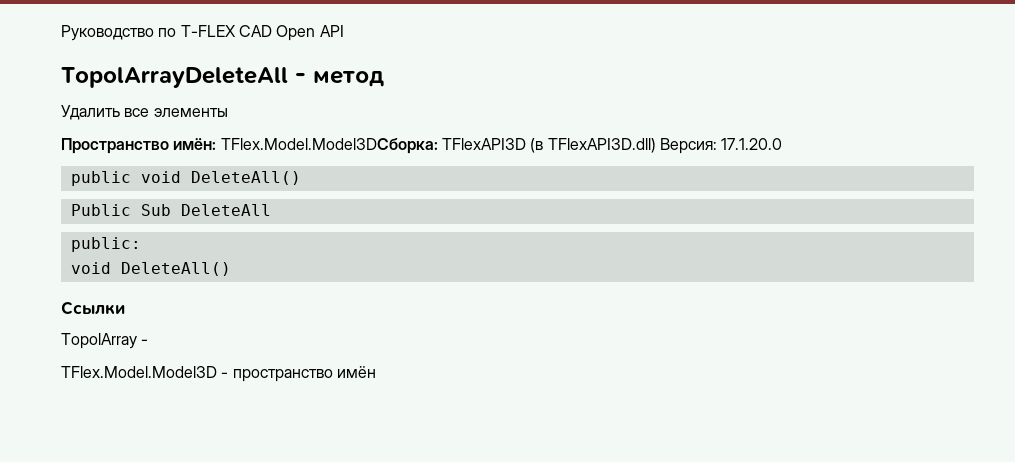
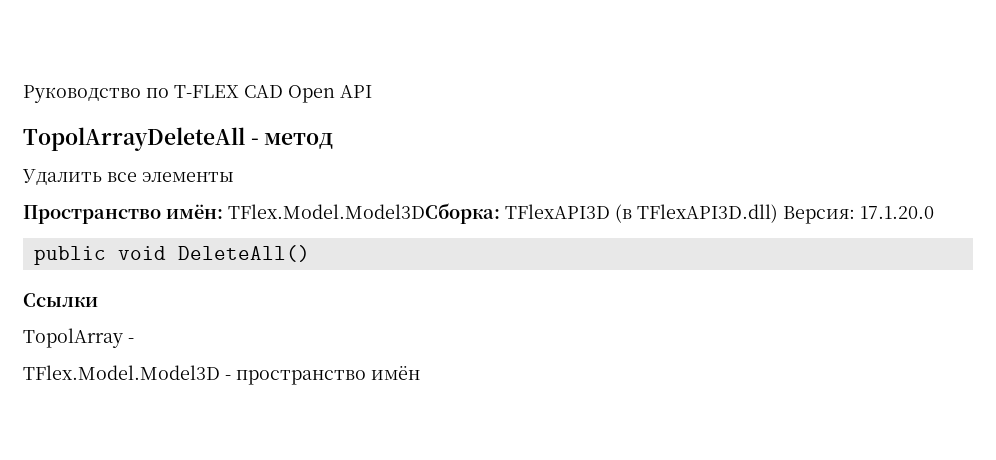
- Public Sub DeleteAll
- public:
- void DeleteAll()

